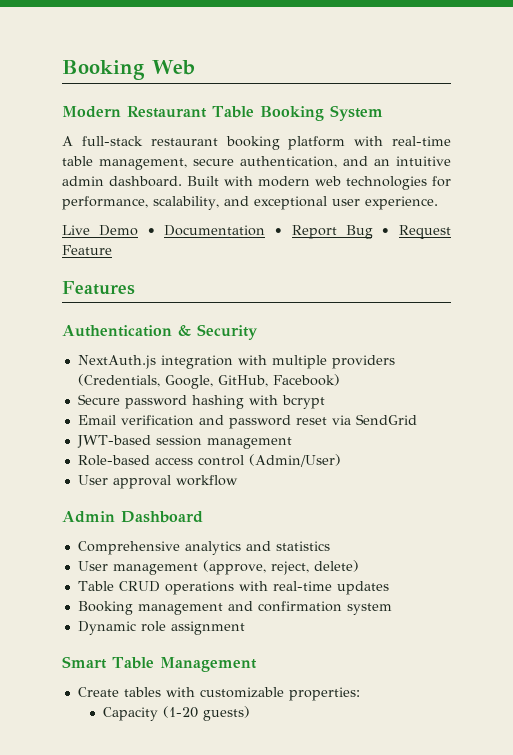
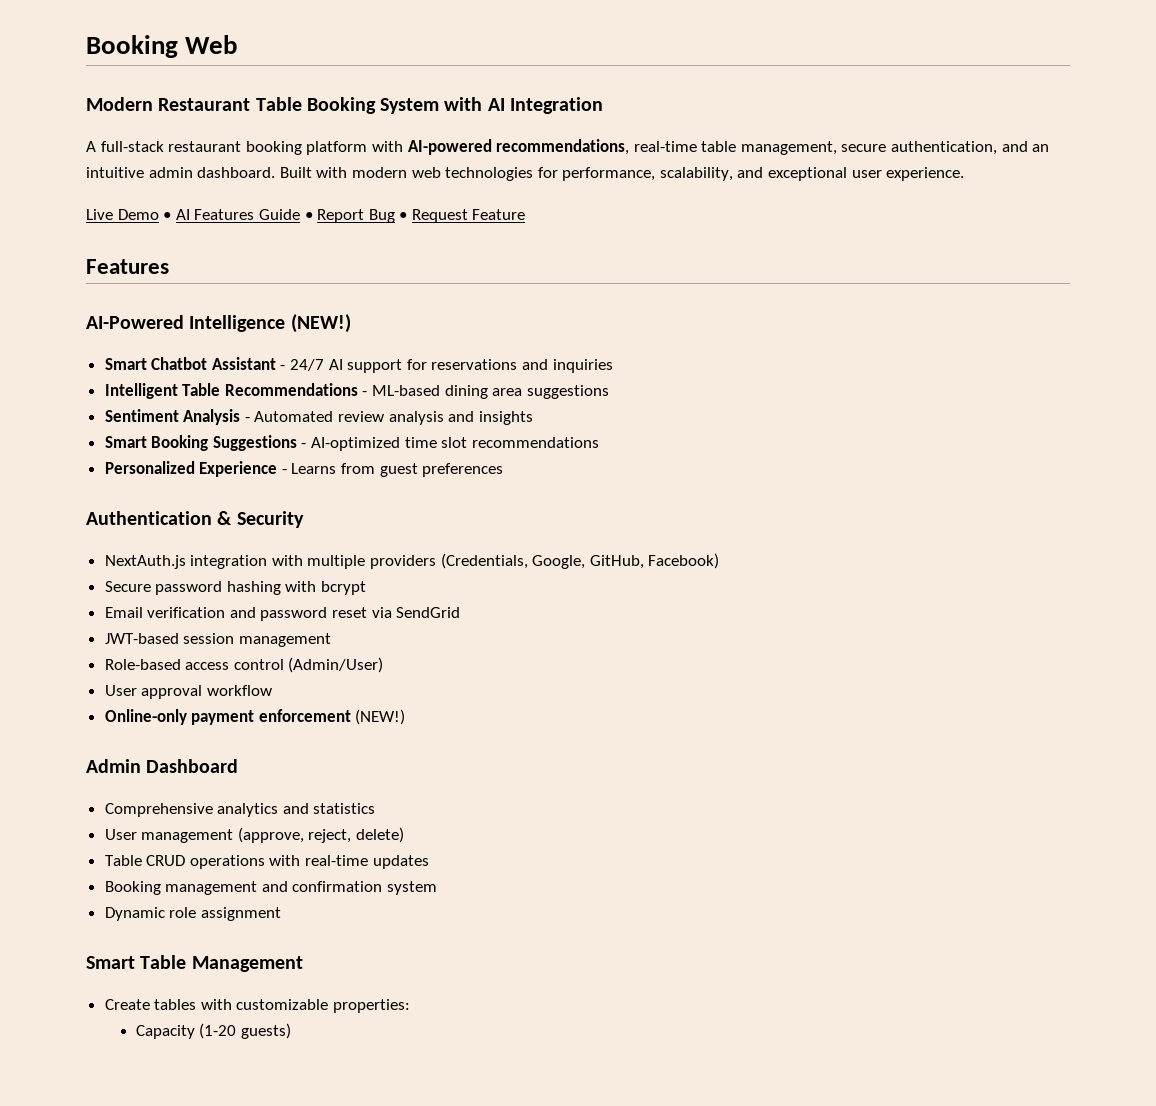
- Modern Restaurant Table Booking System
+ Modern Restaurant Table Booking System with AI Integration
- A full-stack restaurant booking platform with real-time table management, secure authentication, and an intuitive admin dashboard.
+ A full-stack restaurant booking platform with AI-powered recommendations, real-time table management, secure authentication, and an intuitive admin dashboard.
- Live Demo • Documentation • Report Bug • Request Feature
+ Live Demo • AI Features Guide • Report Bug • Request Feature
+ AI-Powered Intelligence (NEW!)
+ Smart Chatbot Assistant - 24/7 AI support for reservations and inquiries
+ Intelligent Table Recommendations - ML-based dining area suggestions
+ Sentiment Analysis - Automated review analysis and insights
+ Smart Booking Suggestions - AI-optimized time slot recommendations
+ Personalized Experience - Learns from guest preferences
+ Online-only payment enforcement (NEW!)

